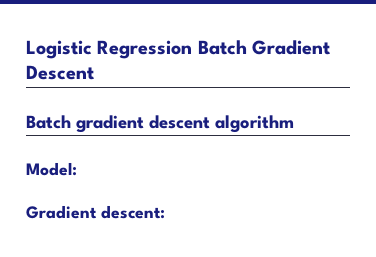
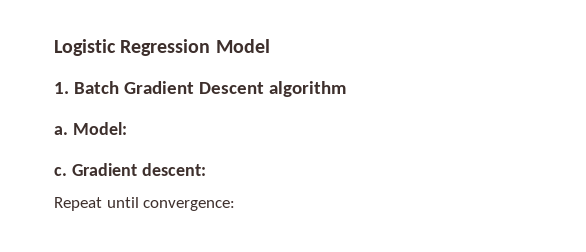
- Logistic Regression Batch Gradient Descent
- Batch gradient descent algorithm
+ Logistic Regression Model
+ 1. Batch Gradient Descent algorithm
+ a.
+ c.
+ Repeat until convergence:

